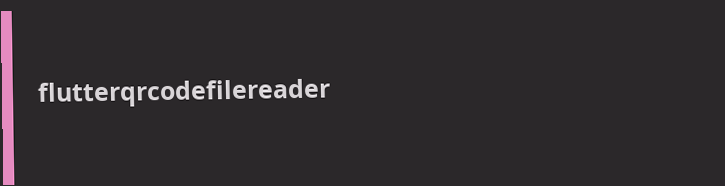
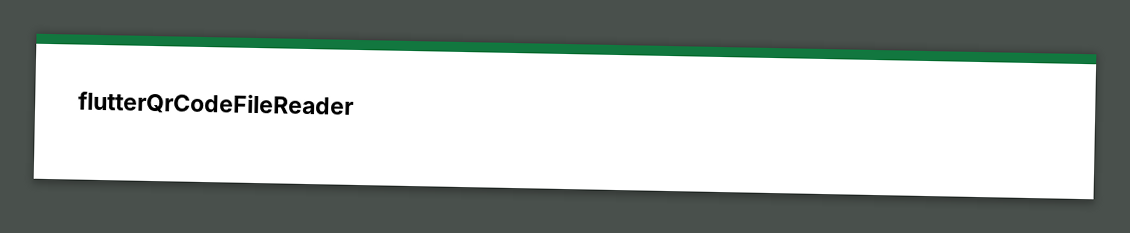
- flutterqrcodefilereader
+ flutterQrCodeFileReader

